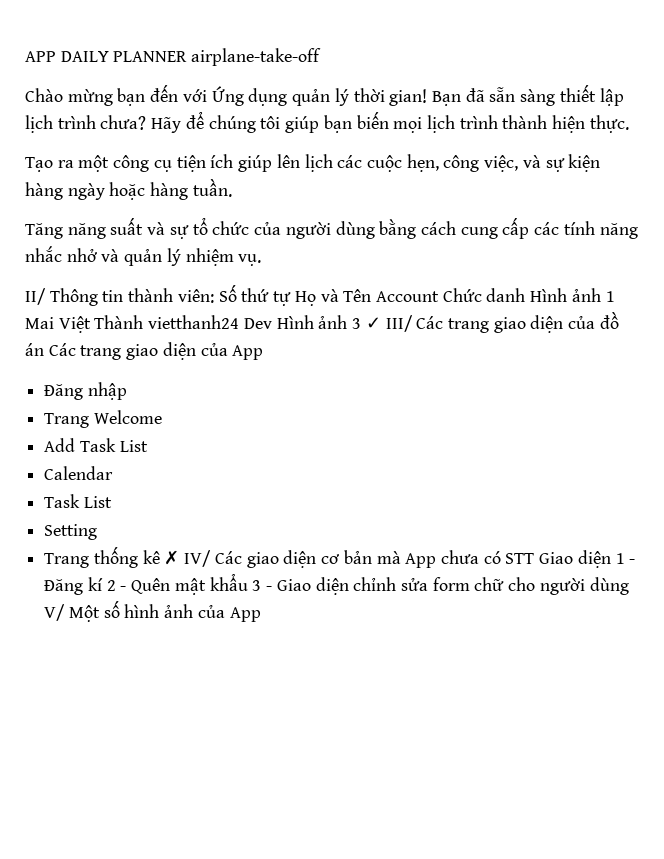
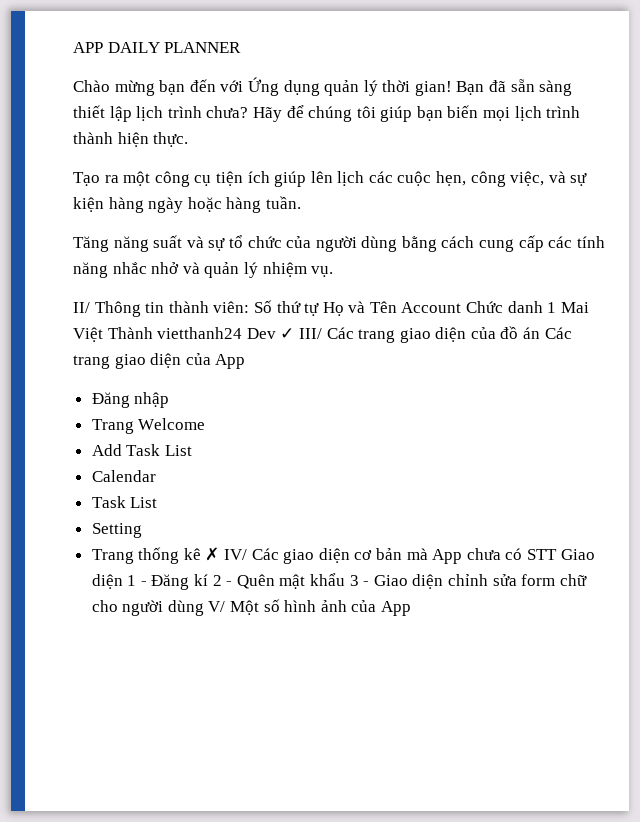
- APP DAILY PLANNER airplane-take-off
+ APP DAILY PLANNER
- II/ Thông tin thành viên: Số thứ tự Họ và Tên Account Chức danh Hình ảnh 1 Mai Việt Thành vietthanh24 Dev Hình ảnh 3 ✓ III/ Các trang giao diện của đồ án Các trang giao diện của App
+ II/ Thông tin thành viên: Số thứ tự Họ và Tên Account Chức danh 1 Mai Việt Thành vietthanh24 Dev ✓ III/ Các trang giao diện của đồ án Các trang giao diện của App

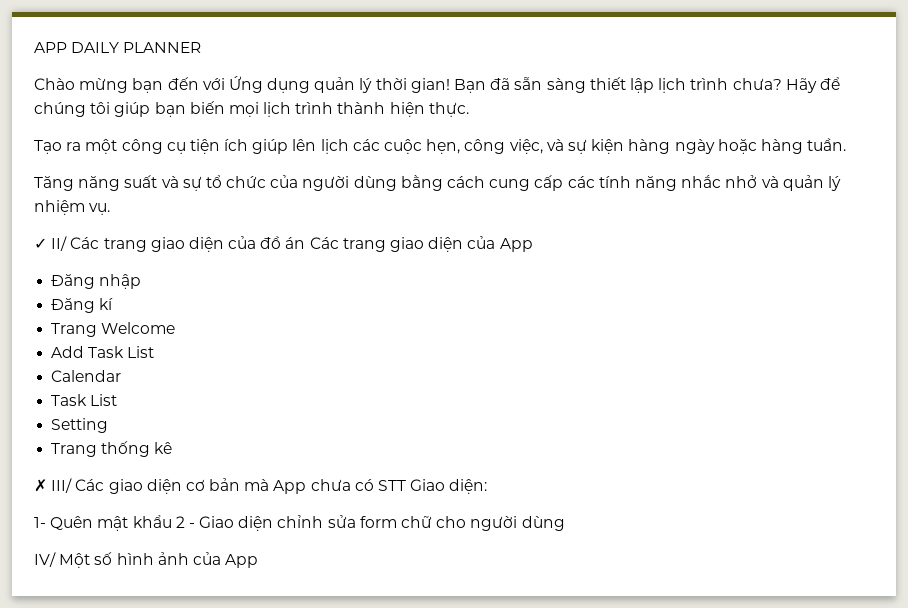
- II/ Thông tin thành viên: Số thứ tự Họ và Tên Account Chức danh 1 Mai Việt Thành vietthanh24 Dev ✓ III/ Các trang giao diện của đồ án Các trang giao diện của App
+ ✓ II/ Các trang giao diện của đồ án Các trang giao diện của App
+ Đăng kí
- Trang thống kê ✗ IV/ Các giao diện cơ bản mà App chưa có STT Giao diện 1 - Đăng kí 2 - Quên mật khẩu 3 - Giao diện chỉnh sửa form chữ cho người dùng V/ Một số hình ảnh của App
+ Trang thống kê
+ ✗ III/ Các giao diện cơ bản mà App chưa có STT Giao diện:
+ 1- Quên mật khẩu 2 - Giao diện chỉnh sửa form chữ cho người dùng
+ IV/ Một số hình ảnh của App

